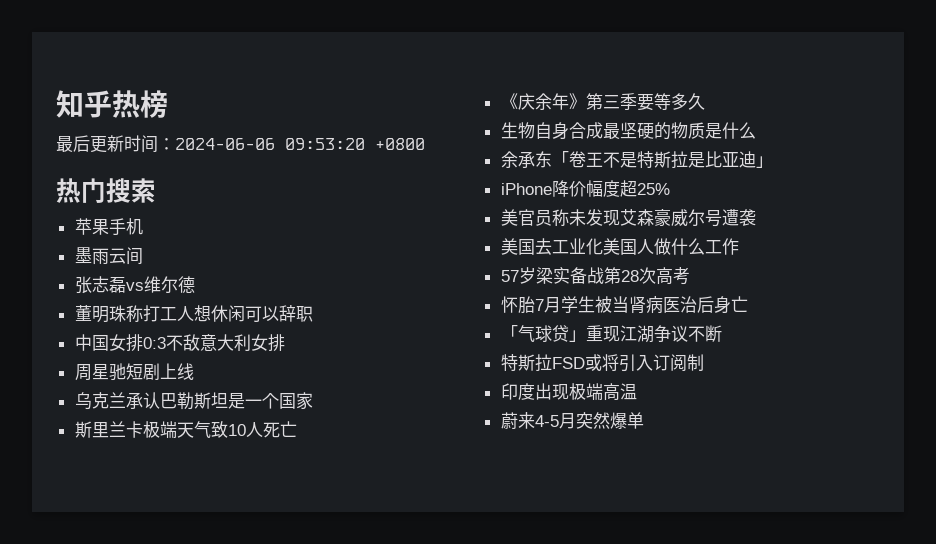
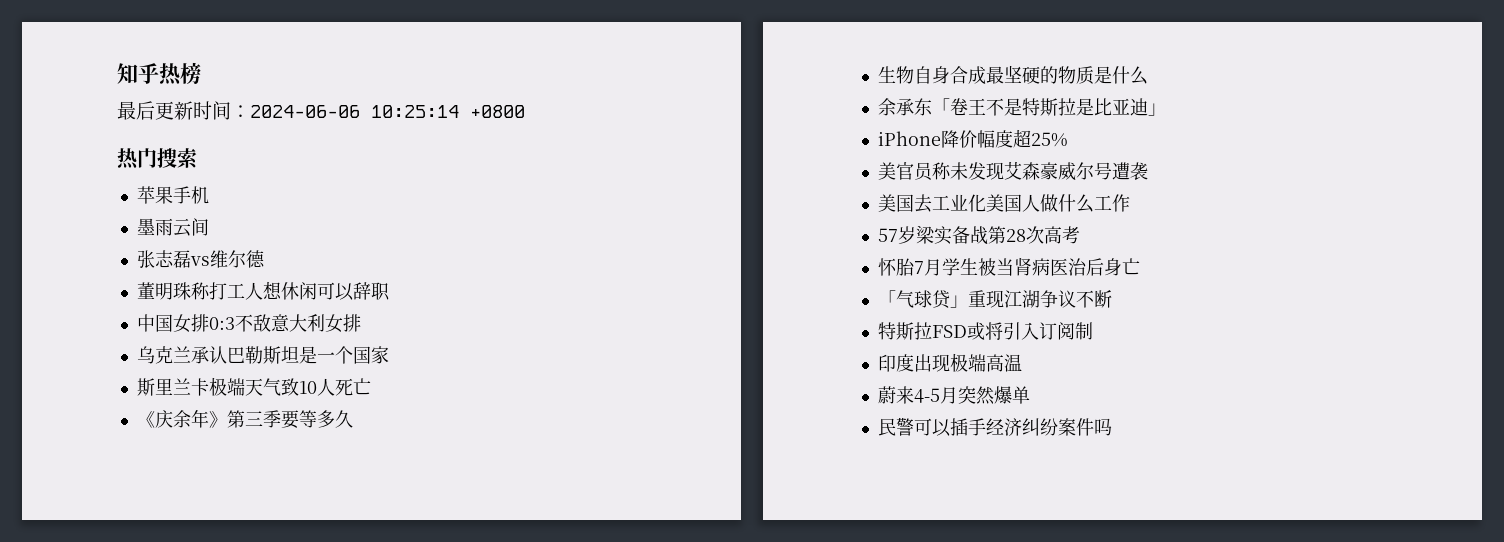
- 最后更新时间：2024-06-06 09:53:20 +0800
+ 最后更新时间：2024-06-06 10:25:14 +0800
- 周星驰短剧上线
+ 民警可以插手经济纠纷案件吗

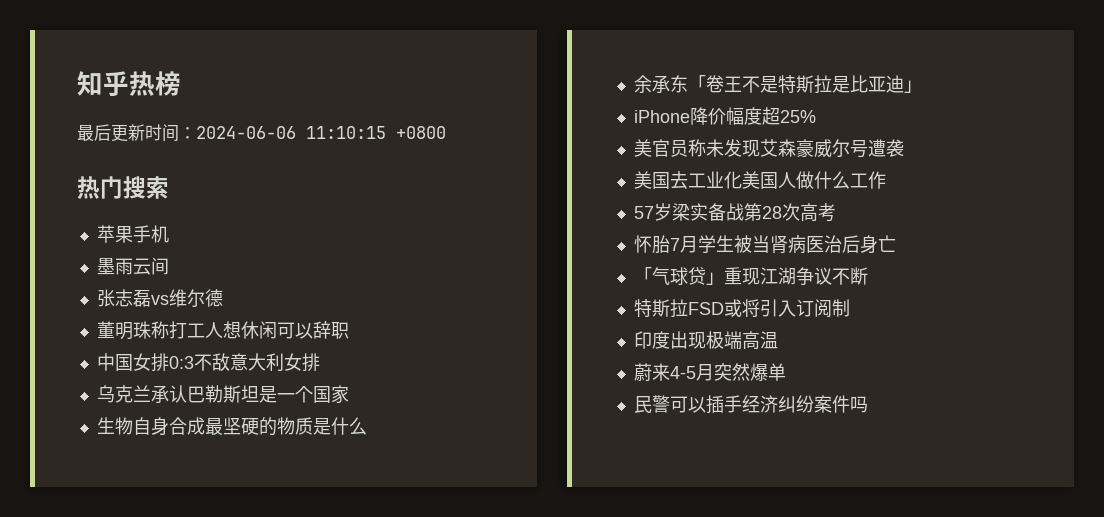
- 最后更新时间：2024-06-06 10:25:14 +0800
+ 最后更新时间：2024-06-06 11:10:15 +0800
- 斯里兰卡极端天气致10人死亡
- 《庆余年》第三季要等多久

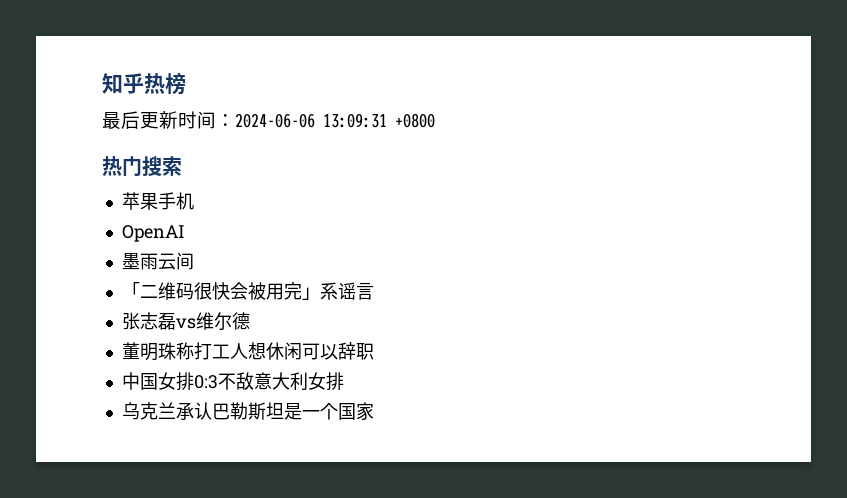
- 最后更新时间：2024-06-06 11:10:15 +0800
+ 最后更新时间：2024-06-06 13:09:31 +0800
+ OpenAI
+ 「二维码很快会被用完」系谣言
- 生物自身合成最坚硬的物质是什么
- 余承东「卷王不是特斯拉是比亚迪」
- iPhone降价幅度超25%
- 美官员称未发现艾森豪威尔号遭袭
- 美国去工业化美国人做什么工作
- 57岁梁实备战第28次高考
- 怀胎7月学生被当肾病医治后身亡
- 「气球贷」重现江湖争议不断
- 特斯拉FSD或将引入订阅制
- 印度出现极端高温
- 蔚来4-5月突然爆单
- 民警可以插手经济纠纷案件吗

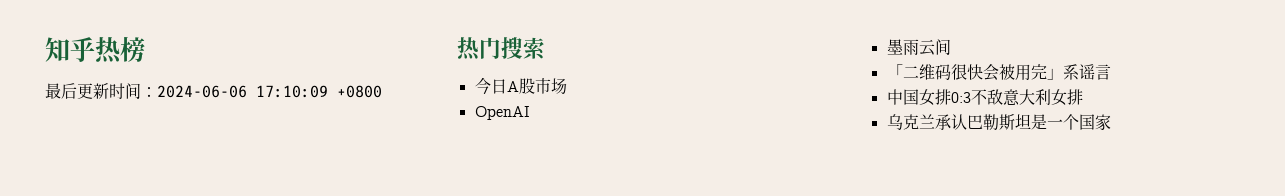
- 最后更新时间：2024-06-06 13:09:31 +0800
+ 最后更新时间：2024-06-06 17:10:09 +0800
- 苹果手机
+ 今日A股市场
- 张志磊vs维尔德
- 董明珠称打工人想休闲可以辞职

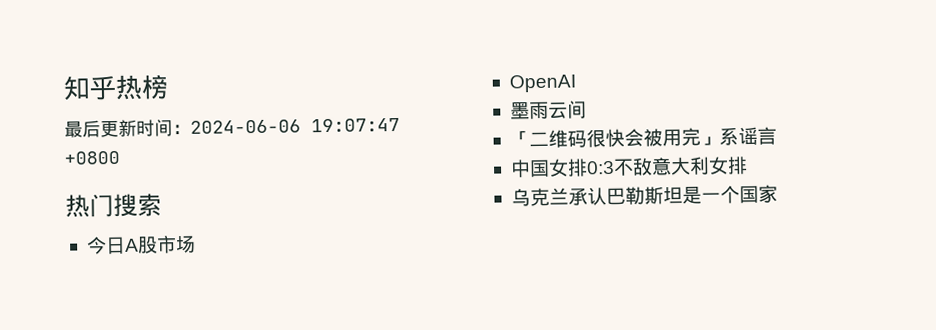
- 最后更新时间：2024-06-06 17:10:09 +0800
+ 最后更新时间：2024-06-06 19:07:47 +0800

